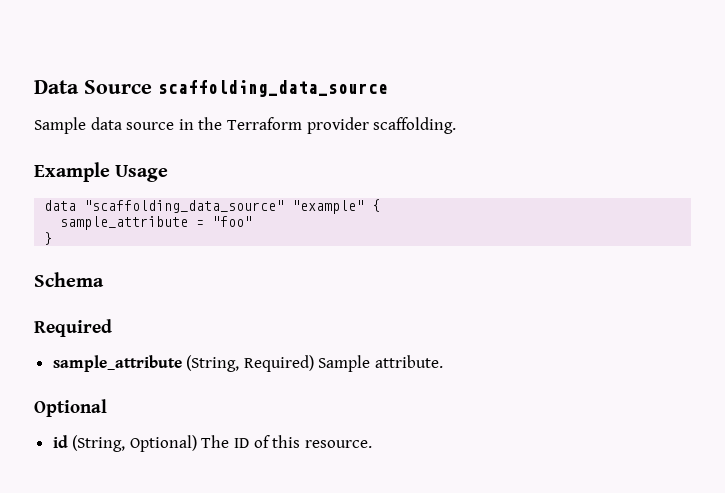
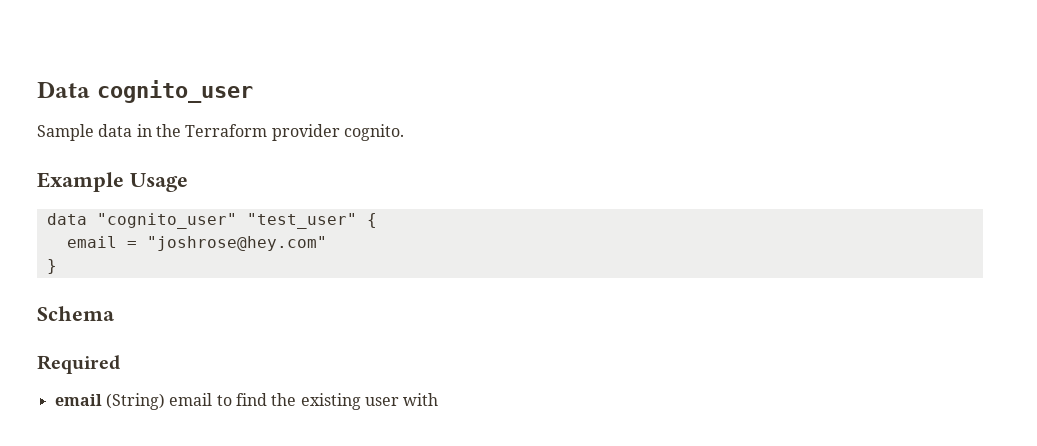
- Data Source scaffolding_data_source
+ Data cognito_user
- Sample data source in the Terraform provider scaffolding.
+ Sample data in the Terraform provider cognito.
- data "scaffolding_data_source" "example" {
+ data "cognito_user" "test_user" {
- sample_attribute = "foo"
+ email = "joshrose@hey.com"
- sample_attribute (String, Required) Sample attribute.
- Optional
- id (String, Optional) The ID of this resource.
+ email (String) email to find the existing user with

